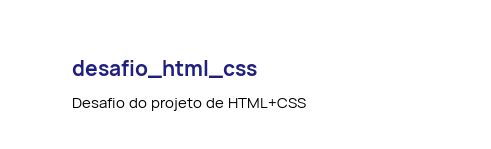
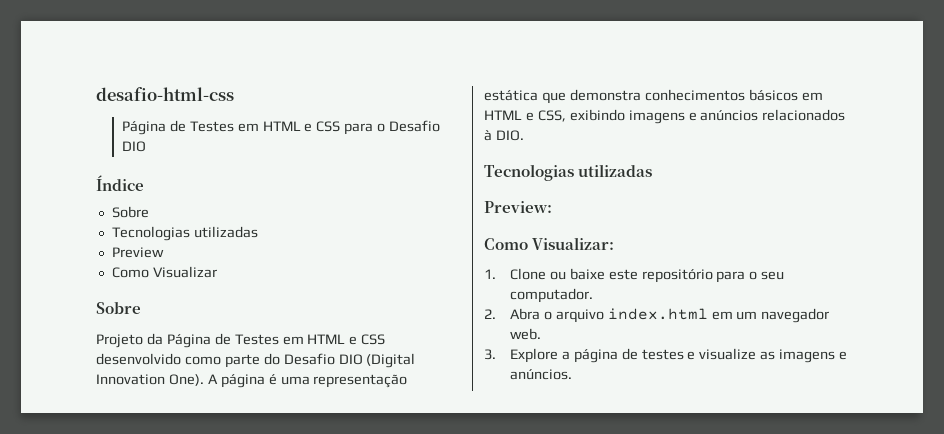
- desafio_html_css
- Desafio do projeto de HTML+CSS
+ desafio-html-css
+ Página de Testes em HTML e CSS para o Desafio DIO
+ Índice
+ Sobre
+ Tecnologias utilizadas
+ Preview
+ Como Visualizar
+ Sobre
+ Projeto da Página de Testes em HTML e CSS desenvolvido como parte do Desafio DIO (Digital Innovation One). A página é uma representação estática que demonstra conhecimentos básicos em HTML e CSS, exibindo imagens e anúncios relacionados à DIO.
+ Tecnologias utilizadas
+ Preview:
+ Como Visualizar:
+ 1. Clone ou baixe este repositório para o seu computador.
+ 2. Abra o arquivo index.html em um navegador web.
+ 3. Explore a página de testes e visualize as imagens e anúncios.

